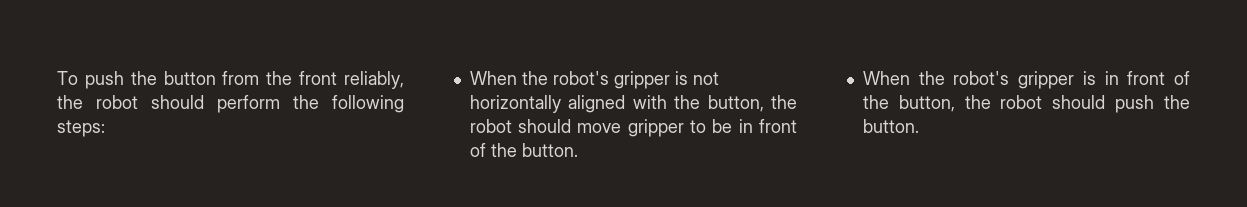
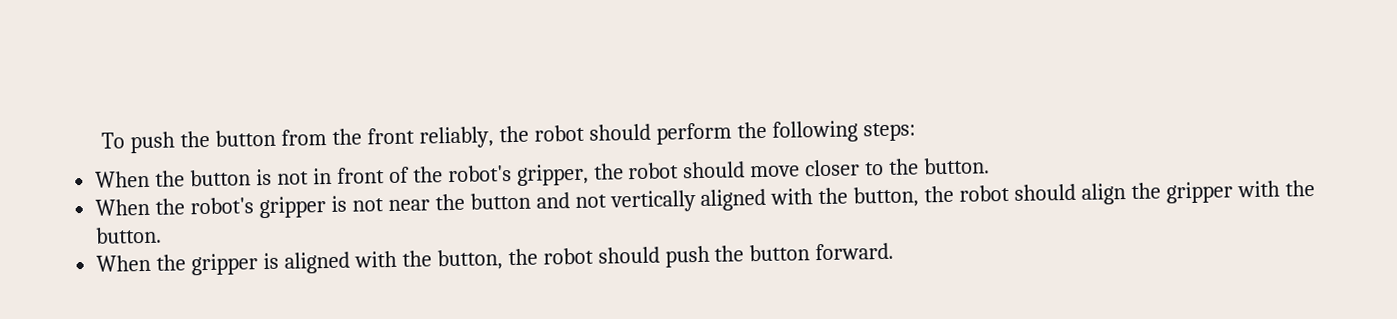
- When the robot's gripper is not horizontally aligned with the button, the robot should move gripper to be in front of the button.
+ When the button is not in front of the robot's gripper, the robot should move closer to the button.
- When the robot's gripper is in front of the button, the robot should push the button.
+ When the robot's gripper is not near the button and not vertically aligned with the button, the robot should align the gripper with the button.
+ When the gripper is aligned with the button, the robot should push the button forward.

